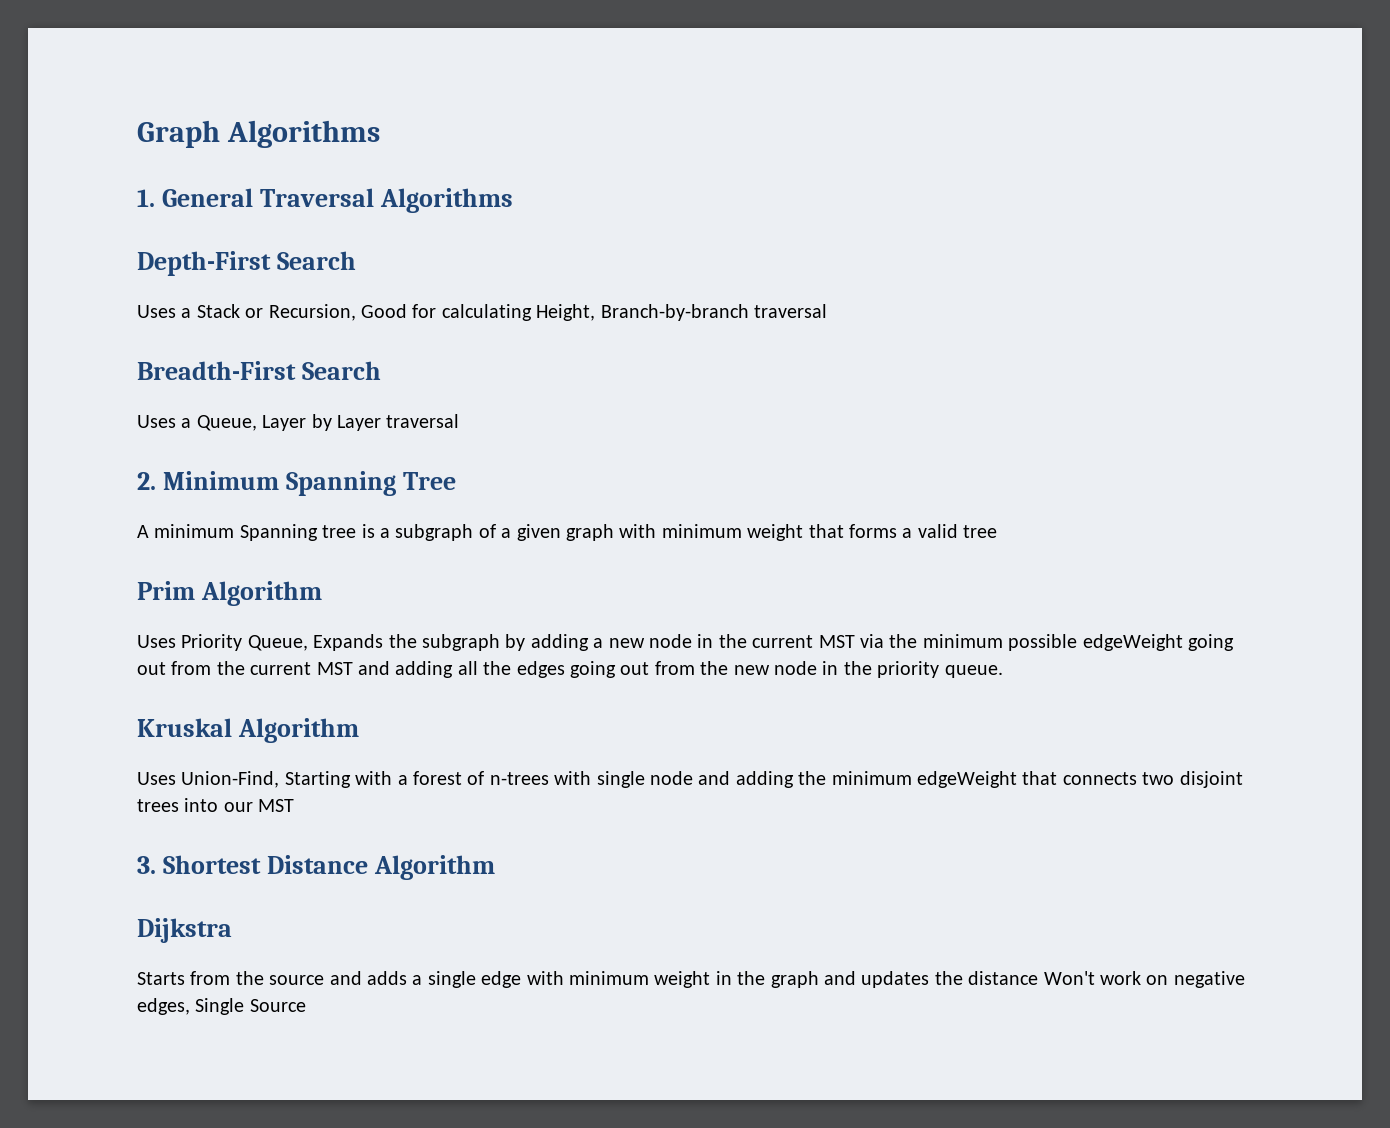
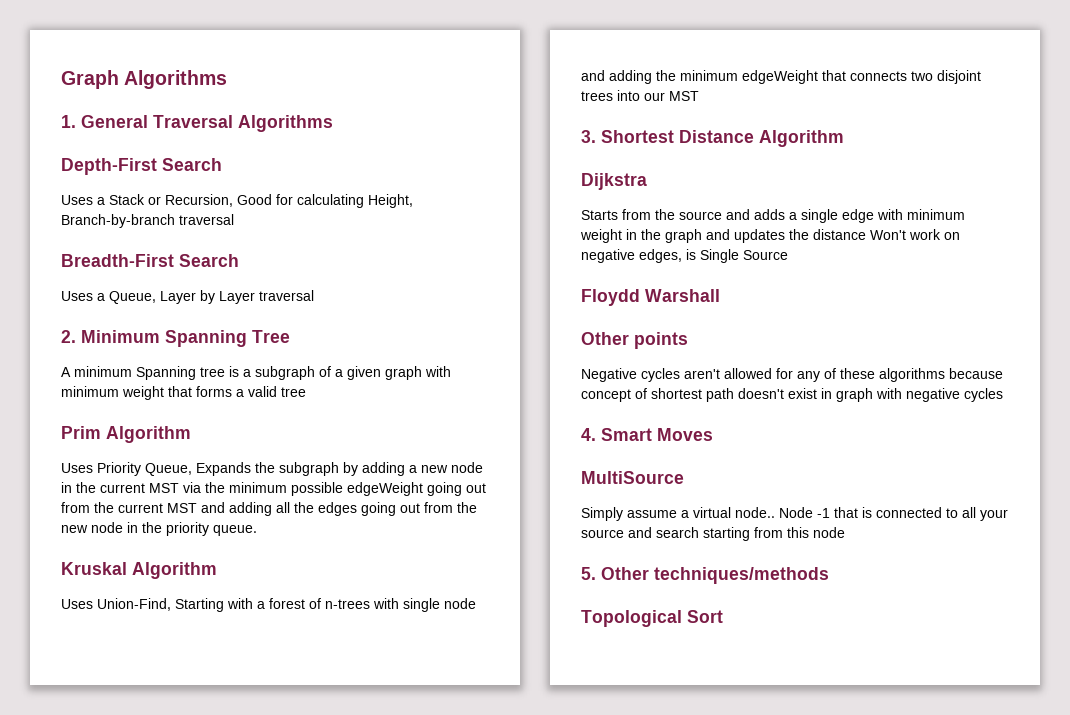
- Starts from the source and adds a single edge with minimum weight in the graph and updates the distance Won't work on negative edges, Single Source
+ Starts from the source and adds a single edge with minimum weight in the graph and updates the distance Won't work on negative edges, is Single Source
+ Floydd Warshall
+ Other points
+ Negative cycles aren't allowed for any of these algorithms because concept of shortest path doesn't exist in graph with negative cycles
+ 4. Smart Moves
+ MultiSource
+ Simply assume a virtual node.. Node -1 that is connected to all your source and search starting from this node
+ 5. Other techniques/methods
+ Topological Sort

